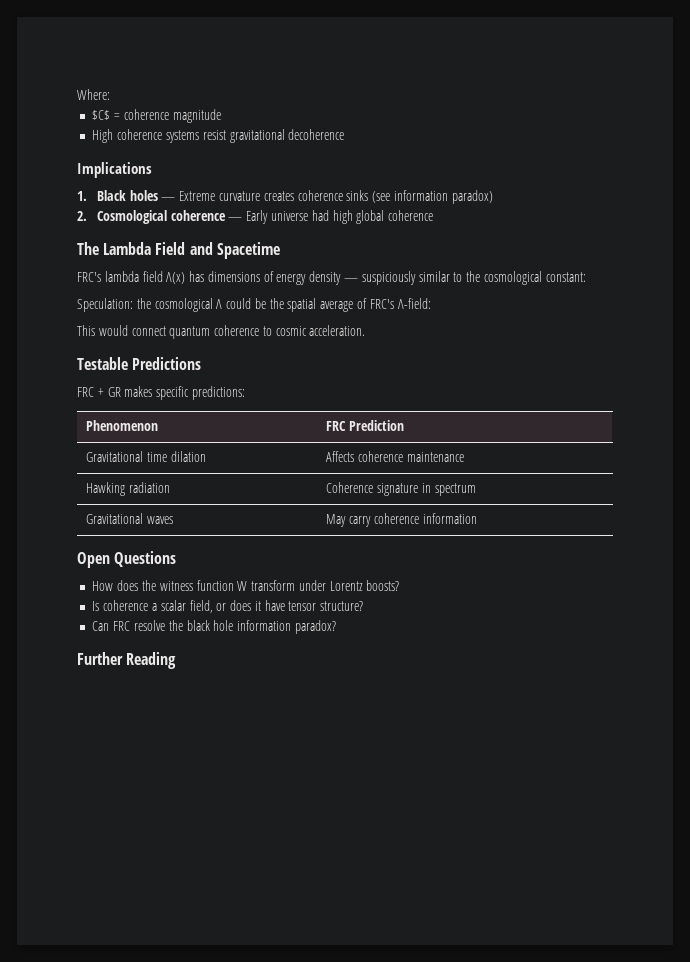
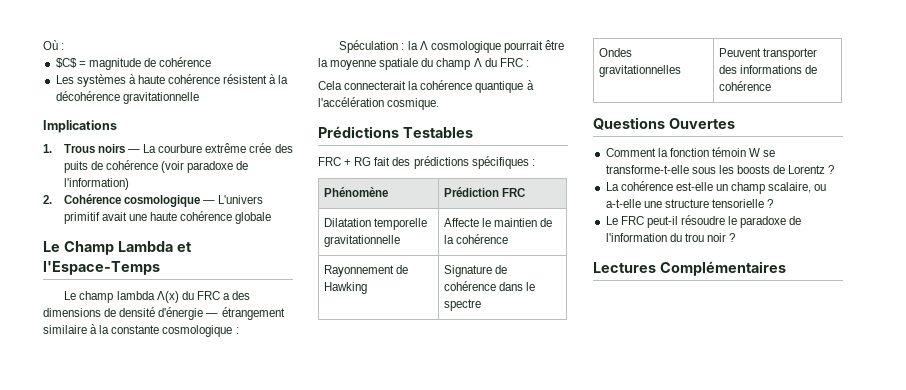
- Where:
+ Où :
- $C$ = coherence magnitude
- High coherence systems resist gravitational decoherence
+ $C$ = magnitude de cohérence
+ Les systèmes à haute cohérence résistent à la décohérence gravitationnelle
  Implications
- 1. Black holes — Extreme curvature creates coherence sinks (see information paradox)
- 2. Cosmological coherence — Early universe had high global coherence
- The Lambda Field and Spacetime
- FRC's lambda field Λ(x) has dimensions of energy density — suspiciously similar to the cosmological constant:
- Speculation: the cosmological Λ could be the spatial average of FRC's Λ-field:
- This would connect quantum coherence to cosmic acceleration.
- Testable Predictions
- FRC + GR makes specific predictions:
- Phenomenon | FRC Prediction
- Gravitational time dilation | Affects coherence maintenance
- Hawking radiation | Coherence signature in spectrum
- Gravitational waves | May carry coherence information
- Open Questions
- How does the witness function W transform under Lorentz boosts?
- Is coherence a scalar field, or does it have tensor structure?
- Can FRC resolve the black hole information paradox?
- Further Reading
+ 1. Trous noirs — La courbure extrême crée des puits de cohérence (voir paradoxe de l'information)
+ 2. Cohérence cosmologique — L'univers primitif avait une haute cohérence globale
+ Le Champ Lambda et l'Espace-Temps
+ Le champ lambda Λ(x) du FRC a des dimensions de densité d'énergie — étrangement similaire à la constante cosmologique :
+ Spéculation : la Λ cosmologique pourrait être la moyenne spatiale du champ Λ du FRC :
+ Cela connecterait la cohérence quantique à l'accélération cosmique.
+ Prédictions Testables
+ FRC + RG fait des prédictions spécifiques :
+ Phénomène | Prédiction FRC
+ Dilatation temporelle gravitationnelle | Affecte le maintien de la cohérence
+ Rayonnement de Hawking | Signature de cohérence dans le spectre
+ Ondes gravitationnelles | Peuvent transporter des informations de cohérence
+ Questions Ouvertes
+ Comment la fonction témoin W se transforme-t-elle sous les boosts de Lorentz ?
+ La cohérence est-elle un champ scalaire, ou a-t-elle une structure tensorielle ?
+ Le FRC peut-il résoudre le paradoxe de l'information du trou noir ?
+ Lectures Complémentaires

